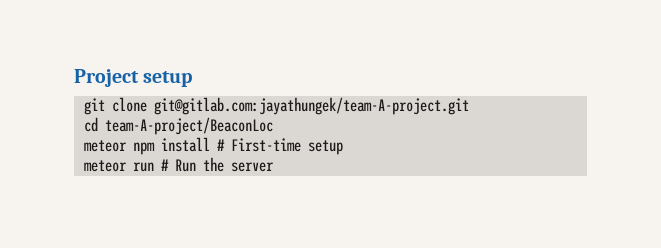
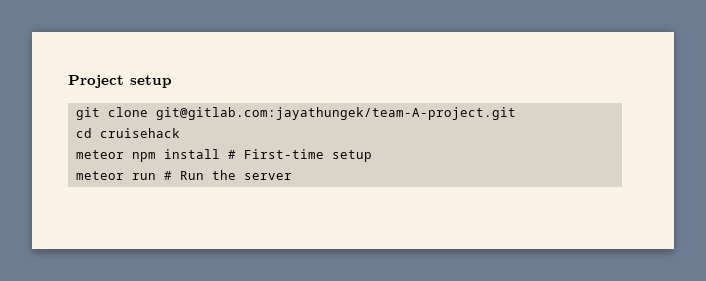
- cd team-A-project/BeaconLoc
+ cd cruisehack

